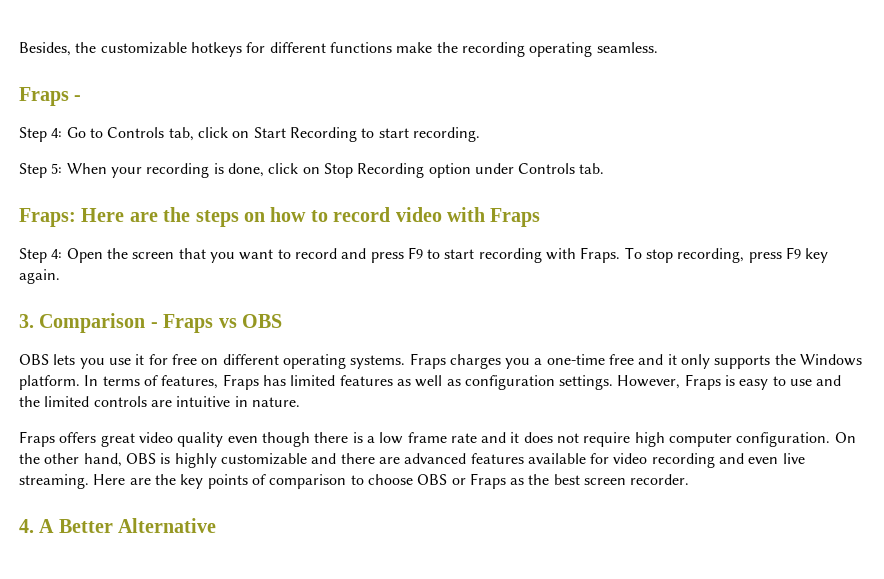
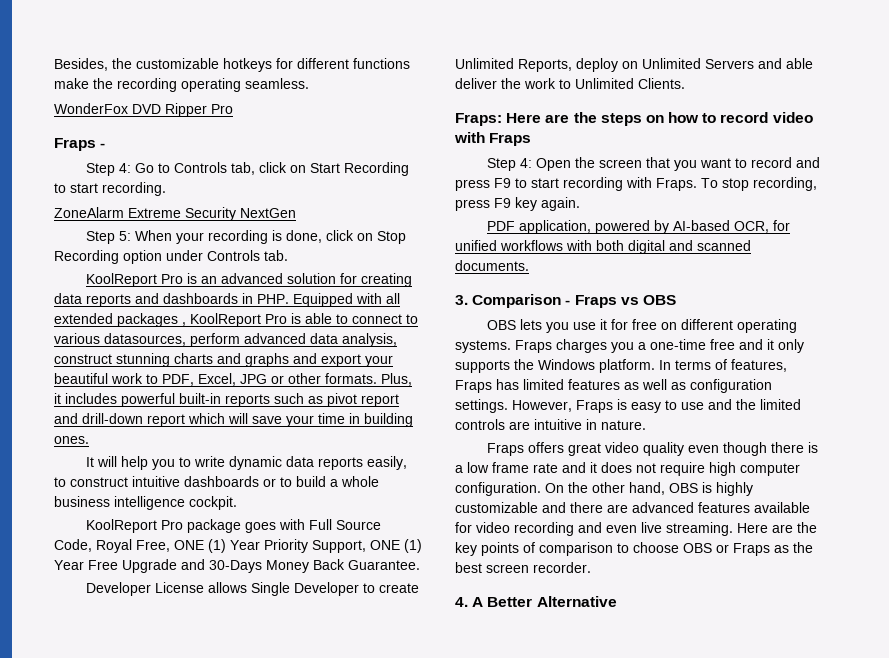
+ WonderFox DVD Ripper Pro
+ ZoneAlarm Extreme Security NextGen
+ KoolReport Pro is an advanced solution for creating data reports and dashboards in PHP. Equipped with all extended packages , KoolReport Pro is able to connect to various datasources, perform advanced data analysis, construct stunning charts and graphs and export your beautiful work to PDF, Excel, JPG or other formats. Plus, it includes powerful built-in reports such as pivot report and drill-down report which will save your time in building ones.
+ It will help you to write dynamic data reports easily, to construct intuitive dashboards or to build a whole business intelligence cockpit.
+ KoolReport Pro package goes with Full Source Code, Royal Free, ONE (1) Year Priority Support, ONE (1) Year Free Upgrade and 30-Days Money Back Guarantee.
+ Developer License allows Single Developer to create Unlimited Reports, deploy on Unlimited Servers and able deliver the work to Unlimited Clients.
+ PDF application, powered by AI-based OCR, for unified workflows with both digital and scanned documents.

